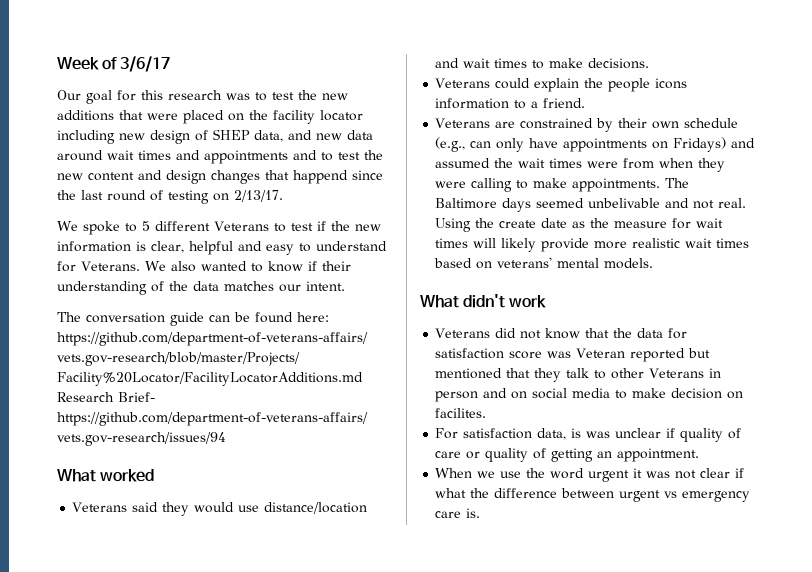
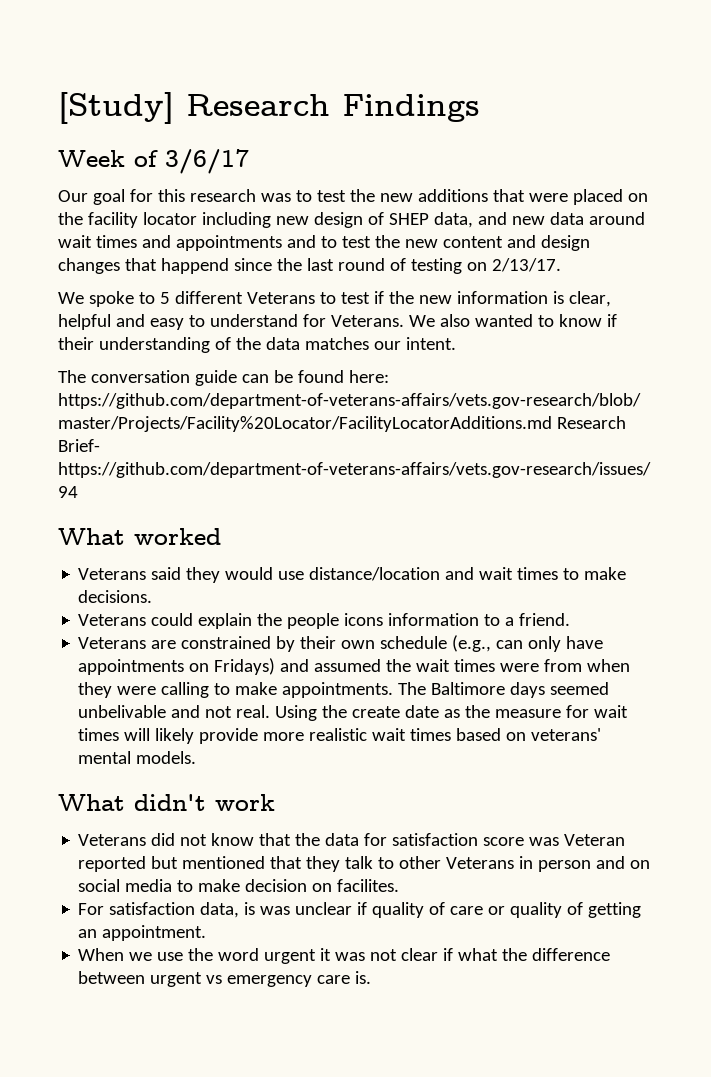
+ [Study] Research Findings

